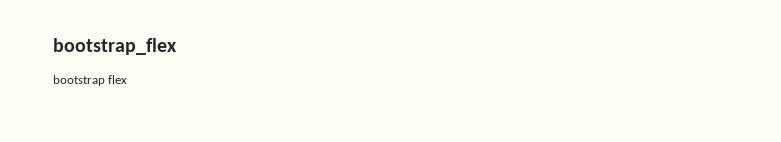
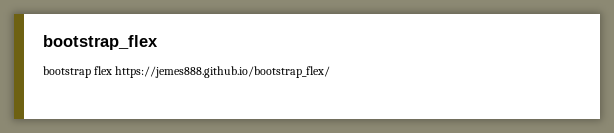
- bootstrap flex
+ bootstrap flex https://jemes888.github.io/bootstrap_flex/

